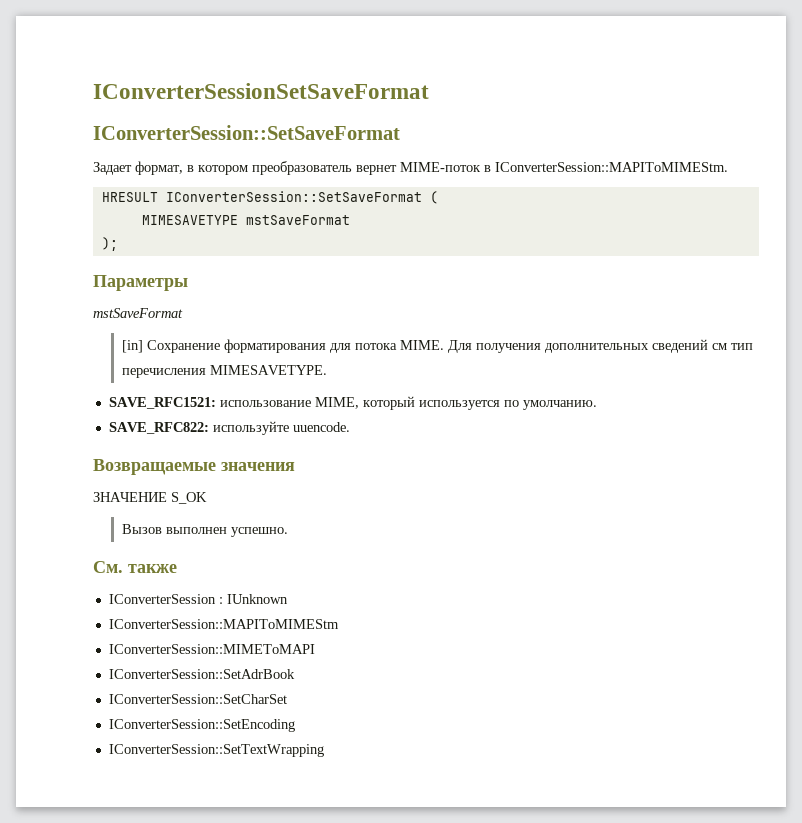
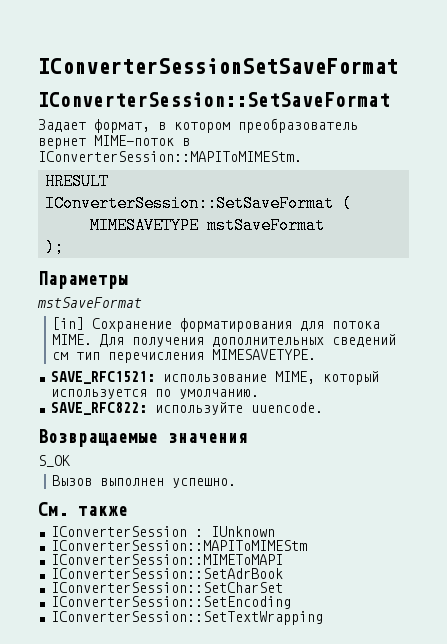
- ЗНАЧЕНИЕ S_OK
+ S_OK

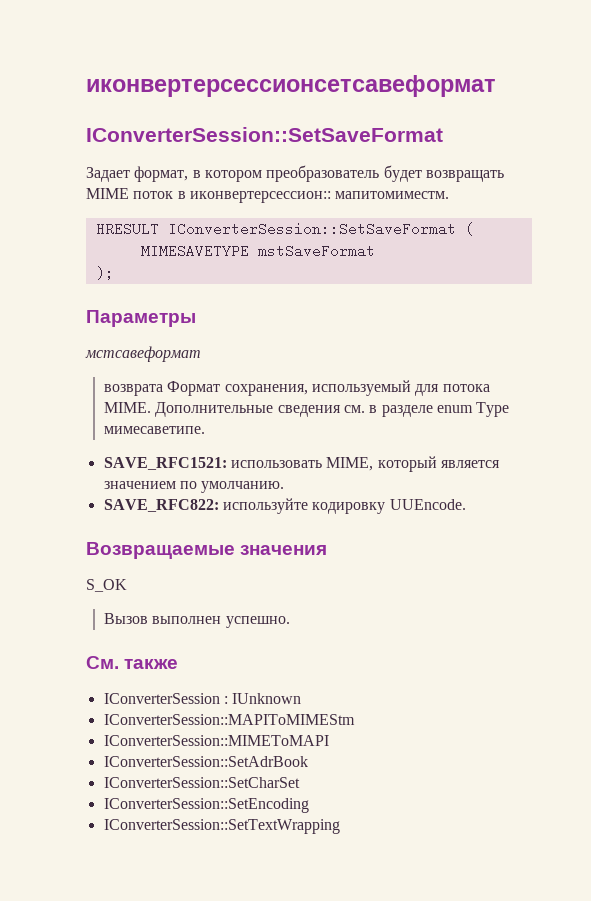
- IConverterSessionSetSaveFormat
+ иконвертерсессионсетсавеформат
- Задает формат, в котором преобразователь вернет MIME-поток в IConverterSession::MAPIToMIMEStm.
+ Задает формат, в котором преобразователь будет возвращать MIME поток в иконвертерсессион:: мапитомиместм.
  Параметры
- mstSaveFormat
- [in] Сохранение форматирования для потока MIME. Для получения дополнительных сведений см тип перечисления MIMESAVETYPE.
+ мстсавеформат
+ возврата Формат сохранения, используемый для потока MIME. Дополнительные сведения см. в разделе enum Type мимесаветипе.
- SAVE_RFC1521: использование MIME, который используется по умолчанию.
+ SAVE_RFC1521: использовать MIME, который является значением по умолчанию.
- SAVE_RFC822: используйте uuencode.
+ SAVE_RFC822: используйте кодировку UUEncode.

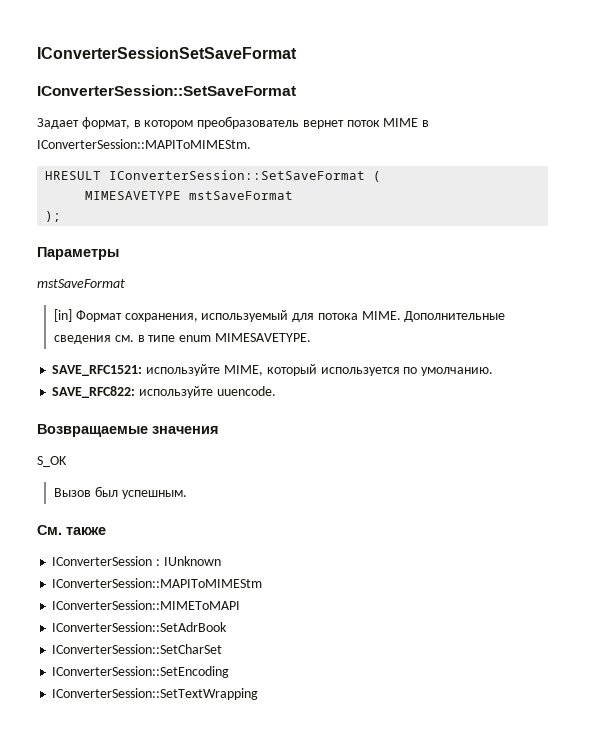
- иконвертерсессионсетсавеформат
+ IConverterSessionSetSaveFormat
- Задает формат, в котором преобразователь будет возвращать MIME поток в иконвертерсессион:: мапитомиместм.
+ Задает формат, в котором преобразователь вернет поток MIME в IConverterSession::MAPIToMIMEStm.
  Параметры
- мстсавеформат
- возврата Формат сохранения, используемый для потока MIME.
+ mstSaveFormat
+ [in] Формат сохранения, используемый для потока MIME.
- Дополнительные сведения см. в разделе enum Type мимесаветипе.
+ Дополнительные сведения см. в типе enum MIMESAVETYPE.
- SAVE_RFC1521: использовать MIME, который является значением по умолчанию.
+ SAVE_RFC1521: используйте MIME, который используется по умолчанию.
- SAVE_RFC822: используйте кодировку UUEncode.
+ SAVE_RFC822: используйте uuencode.
- Вызов выполнен успешно.
+ Вызов был успешным.

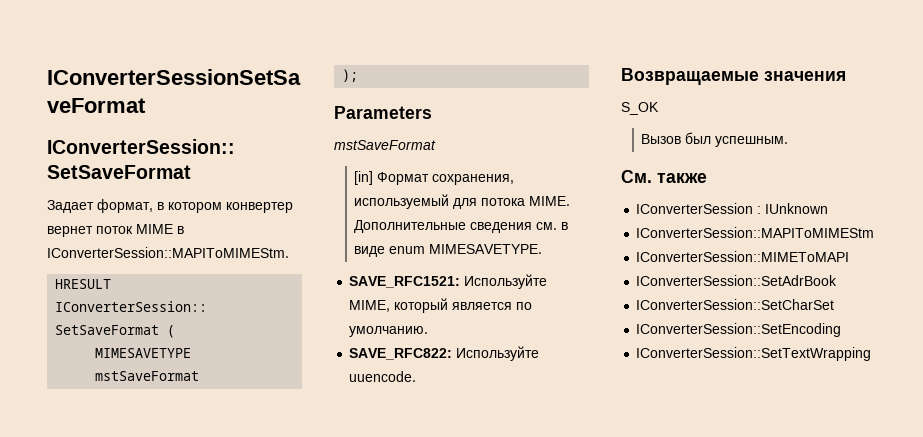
- Задает формат, в котором преобразователь вернет поток MIME в IConverterSession::MAPIToMIMEStm.
+ Задает формат, в котором конвертер вернет поток MIME в IConverterSession::MAPIToMIMEStm.
- Параметры
+ Parameters
- Дополнительные сведения см. в типе enum MIMESAVETYPE.
+ Дополнительные сведения см. в виде enum MIMESAVETYPE.
- SAVE_RFC1521: используйте MIME, который используется по умолчанию.
+ SAVE_RFC1521: Используйте MIME, который является по умолчанию.
- SAVE_RFC822: используйте uuencode.
+ SAVE_RFC822: Используйте uuencode.

